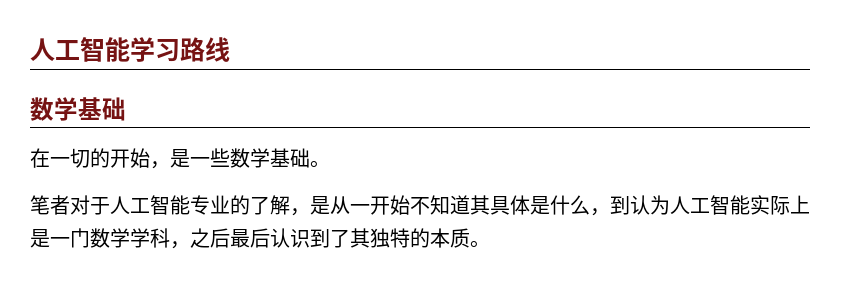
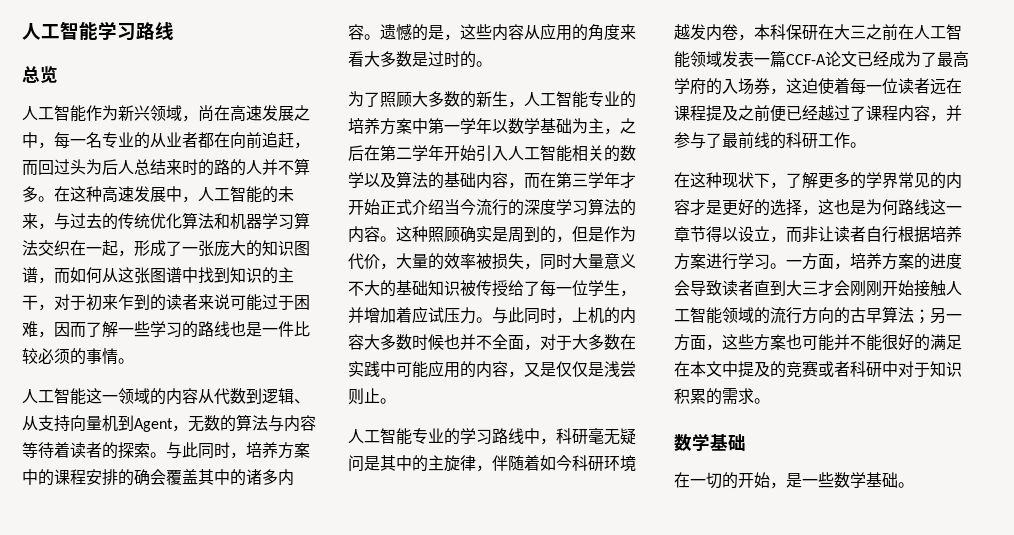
+ 总览
+ 人工智能作为新兴领域，尚在高速发展之中，每一名专业的从业者都在向前追赶，而回过头为后人总结来时的路的人并不算多。在这种高速发展中，人工智能的未来，与过去的传统优化算法和机器学习算法交织在一起，形成了一张庞大的知识图谱，而如何从这张图谱中找到知识的主干，对于初来乍到的读者来说可能过于困难，因而了解一些学习的路线也是一件比较必须的事情。
+ 人工智能这一领域的内容从代数到逻辑、从支持向量机到Agent，无数的算法与内容等待着读者的探索。与此同时，培养方案中的课程安排的确会覆盖其中的诸多内容。遗憾的是，这些内容从应用的角度来看大多数是过时的。
+ 为了照顾大多数的新生，人工智能专业的培养方案中第一学年以数学基础为主，之后在第二学年开始引入人工智能相关的数学以及算法的基础内容，而在第三学年才开始正式介绍当今流行的深度学习算法的内容。这种照顾确实是周到的，但是作为代价，大量的效率被损失，同时大量意义不大的基础知识被传授给了每一位学生，并增加着应试压力。与此同时，上机的内容大多数时候也并不全面，对于大多数在实践中可能应用的内容，又是仅仅是浅尝则止。
+ 人工智能专业的学习路线中，科研毫无疑问是其中的主旋律，伴随着如今科研环境越发内卷，本科保研在大三之前在人工智能领域发表一篇CCF-A论文已经成为了最高学府的入场券，这迫使着每一位读者远在课程提及之前便已经越过了课程内容，并参与了最前线的科研工作。
+ 在这种现状下，了解更多的学界常见的内容才是更好的选择，这也是为何路线这一章节得以设立，而非让读者自行根据培养方案进行学习。一方面，培养方案的进度会导致读者直到大三才会刚刚开始接触人工智能领域的流行方向的古早算法；另一方面，这些方案也可能并不能很好的满足在本文中提及的竞赛或者科研中对于知识积累的需求。
- 笔者对于人工智能专业的了解，是从一开始不知道其具体是什么，到认为人工智能实际上是一门数学学科，之后最后认识到了其独特的本质。

